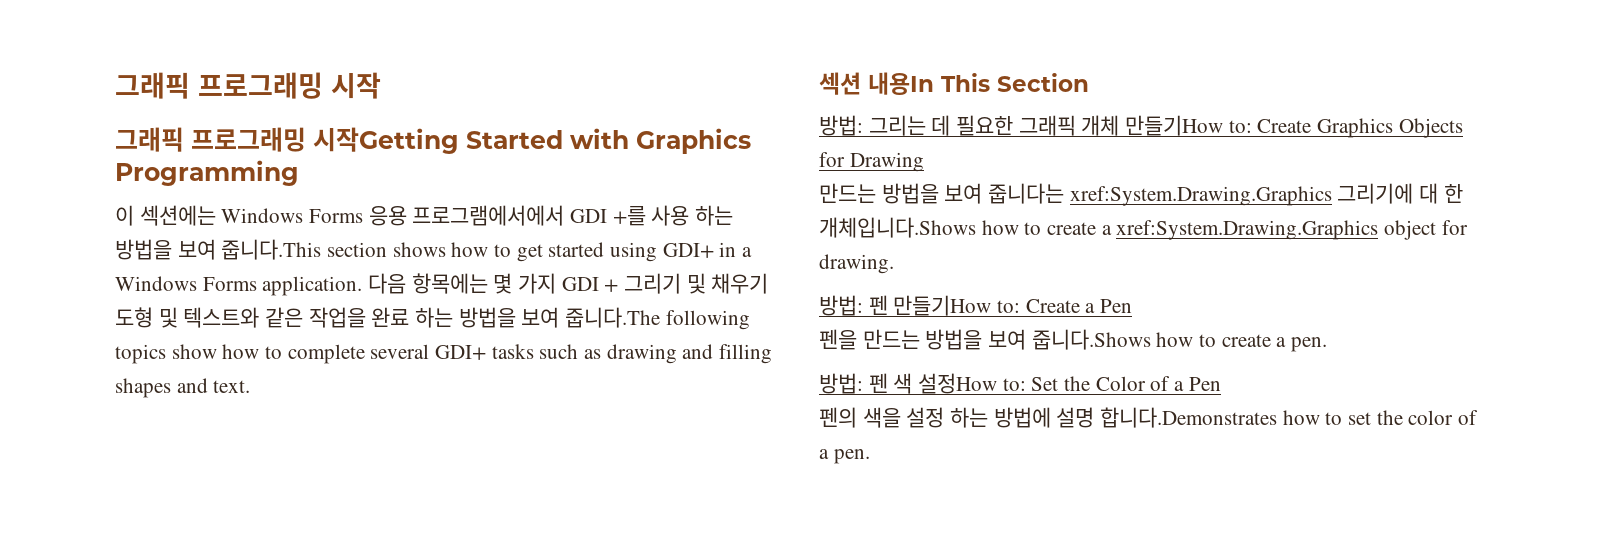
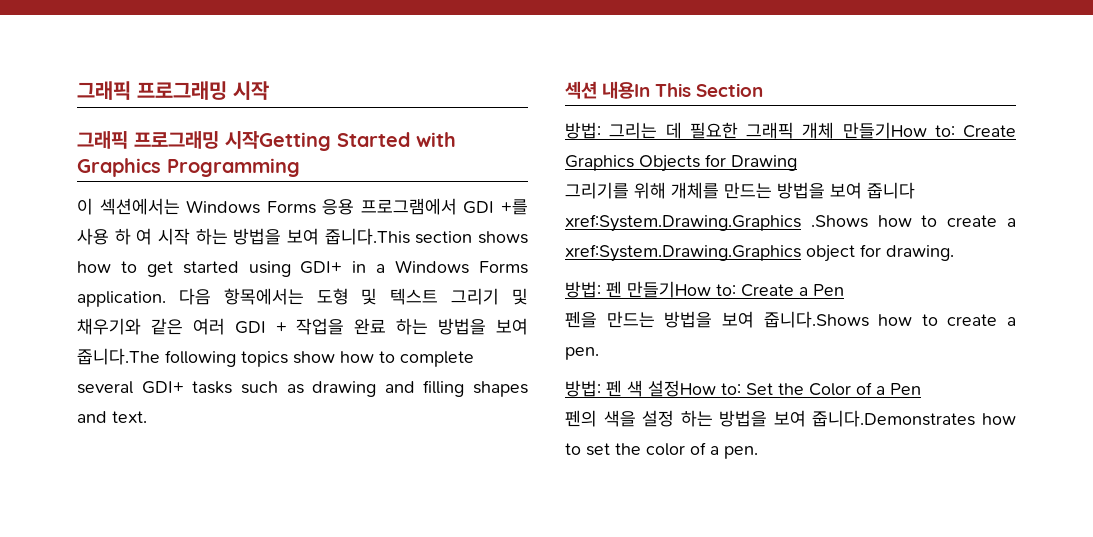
- 이 섹션에는 Windows Forms 응용 프로그램에서에서 GDI +를 사용 하는 방법을 보여 줍니다.This section shows how to get started using GDI+ in a Windows Forms application.
+ 이 섹션에서는 Windows Forms 응용 프로그램에서 GDI +를 사용 하 여 시작 하는 방법을 보여 줍니다.This section shows how to get started using GDI+ in a Windows Forms application.
- 다음 항목에는 몇 가지 GDI + 그리기 및 채우기 도형 및 텍스트와 같은 작업을 완료 하는 방법을 보여 줍니다.The following topics show how to complete several GDI+ tasks such as drawing and filling shapes and text.
+ 다음 항목에서는 도형 및 텍스트 그리기 및 채우기와 같은 여러 GDI + 작업을 완료 하는 방법을 보여 줍니다.The following topics show how to complete several GDI+ tasks such as drawing and filling shapes and text.
- 만드는 방법을 보여 줍니다는 xref:System.Drawing.Graphics 그리기에 대 한 개체입니다.Shows how to create a xref:System.Drawing.Graphics object for drawing.
+ 그리기를 위해 개체를 만드는 방법을 보여 줍니다 xref:System.Drawing.Graphics .Shows how to create a xref:System.Drawing.Graphics object for drawing.
- 펜의 색을 설정 하는 방법에 설명 합니다.Demonstrates how to set the color of a pen.
+ 펜의 색을 설정 하는 방법을 보여 줍니다.Demonstrates how to set the color of a pen.

